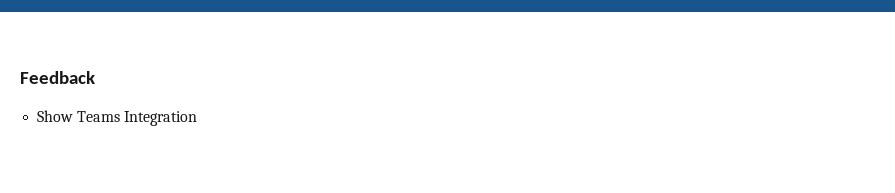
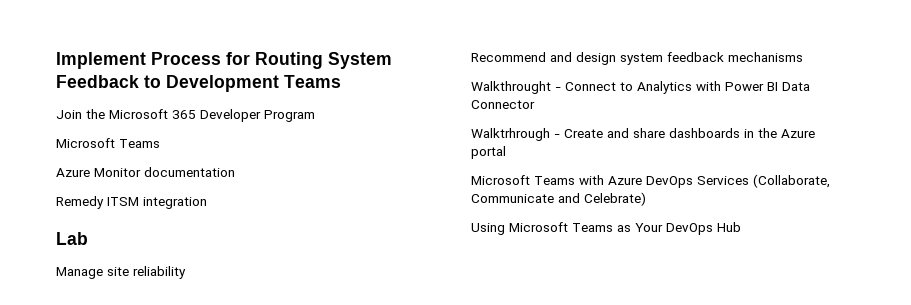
- Feedback
- Show Teams Integration
+ Implement Process for Routing System Feedback to Development Teams
+ Join the Microsoft 365 Developer Program
+ Microsoft Teams
+ Azure Monitor documentation
+ Remedy ITSM integration
+ Lab
+ Manage site reliability
+ Recommend and design system feedback mechanisms
+ Walkthrought - Connect to Analytics with Power BI Data Connector
+ Walktrhrough - Create and share dashboards in the Azure portal
+ Microsoft Teams with Azure DevOps Services (Collaborate, Communicate and Celebrate)
+ Using Microsoft Teams as Your DevOps Hub

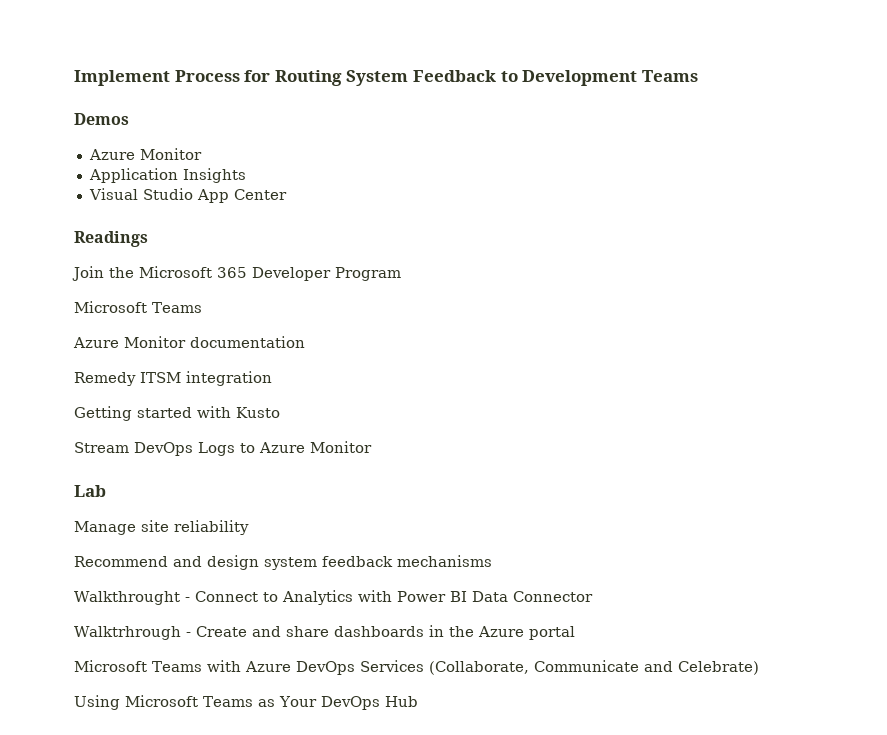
+ Demos
+ Azure Monitor
+ Application Insights
+ Visual Studio App Center
+ Readings
+ Getting started with Kusto
+ Stream DevOps Logs to Azure Monitor

